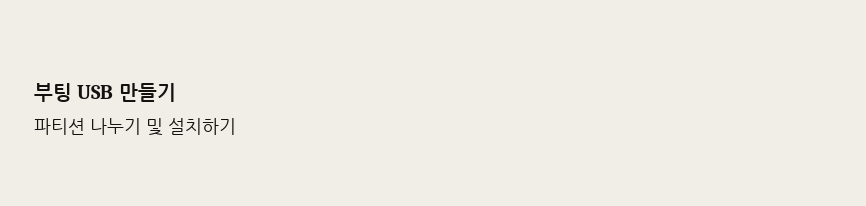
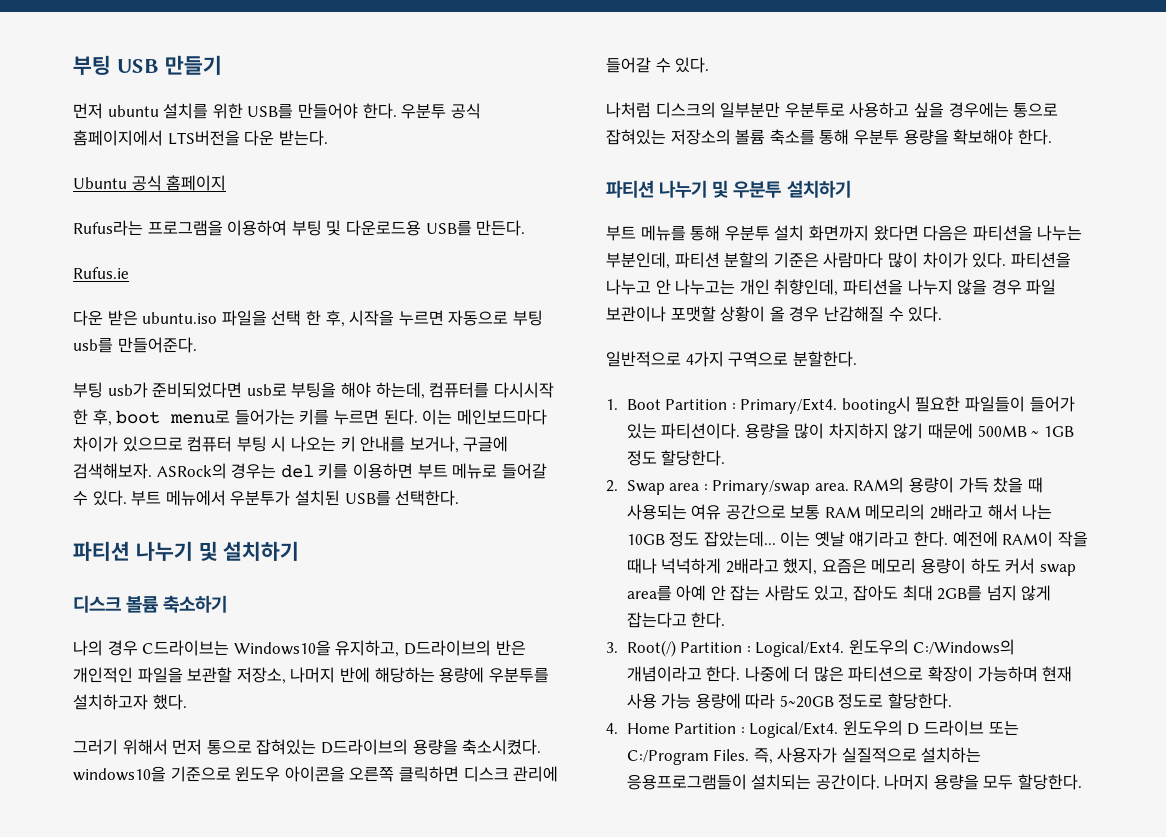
+ 먼저 ubuntu 설치를 위한 USB를 만들어야 한다. 우분투 공식 홈페이지에서 LTS버전을 다운 받는다.
+ Ubuntu 공식 홈페이지
+ Rufus라는 프로그램을 이용하여 부팅 및 다운로드용 USB를 만든다.
+ Rufus.ie
+ 다운 받은 ubuntu.iso 파일을 선택 한 후, 시작을 누르면 자동으로 부팅 usb를 만들어준다.
+ 부팅 usb가 준비되었다면 usb로 부팅을 해야 하는데, 컴퓨터를 다시시작 한 후, boot menu로 들어가는 키를 누르면 된다. 이는 메인보드마다 차이가 있으므로 컴퓨터 부팅 시 나오는 키 안내를 보거나, 구글에 검색해보자. ASRock의 경우는 del 키를 이용하면 부트 메뉴로 들어갈 수 있다. 부트 메뉴에서 우분투가 설치된 USB를 선택한다.
  파티션 나누기 및 설치하기
+ 디스크 볼륨 축소하기
+ 나의 경우 C드라이브는 Windows10을 유지하고, D드라이브의 반은 개인적인 파일을 보관할 저장소, 나머지 반에 해당하는 용량에 우분투를 설치하고자 했다.
+ 그러기 위해서 먼저 통으로 잡혀있는 D드라이브의 용량을 축소시켰다. windows10을 기준으로 윈도우 아이콘을 오른쪽 클릭하면 디스크 관리에 들어갈 수 있다.
+ 나처럼 디스크의 일부분만 우분투로 사용하고 싶을 경우에는 통으로 잡혀있는 저장소의 볼륨 축소를 통해 우분투 용량을 확보해야 한다.
+ 파티션 나누기 및 우분투 설치하기
+ 부트 메뉴를 통해 우분투 설치 화면까지 왔다면 다음은 파티션을 나누는 부분인데, 파티션 분할의 기준은 사람마다 많이 차이가 있다. 파티션을 나누고 안 나누고는 개인 취향인데, 파티션을 나누지 않을 경우 파일 보관이나 포맷할 상황이 올 경우 난감해질 수 있다.
+ 일반적으로 4가지 구역으로 분할한다.
+ 1. Boot Partition : Primary/Ext4. booting시 필요한 파일들이 들어가 있는 파티션이다. 용량을 많이 차지하지 않기 때문에 500MB ~ 1GB 정도 할당한다.
+ 2. Swap area : Primary/swap area. RAM의 용량이 가득 찼을 때 사용되는 여유 공간으로 보통 RAM 메모리의 2배라고 해서 나는 10GB 정도 잡았는데... 이는 옛날 얘기라고 한다. 예전에 RAM이 작을 때나 넉넉하게 2배라고 했지, 요즘은 메모리 용량이 하도 커서 swap area를 아예 안 잡는 사람도 있고, 잡아도 최대 2GB를 넘지 않게 잡는다고 한다.
+ 3. Root(/) Partition : Logical/Ext4. 윈도우의 C:/Windows의 개념이라고 한다. 나중에 더 많은 파티션으로 확장이 가능하며 현재 사용 가능 용량에 따라 5~20GB 정도로 할당한다.
+ 4. Home Partition : Logical/Ext4. 윈도우의 D 드라이브 또는 C:/Program Files. 즉, 사용자가 실질적으로 설치하는 응용프로그램들이 설치되는 공간이다. 나머지 용량을 모두 할당한다.

